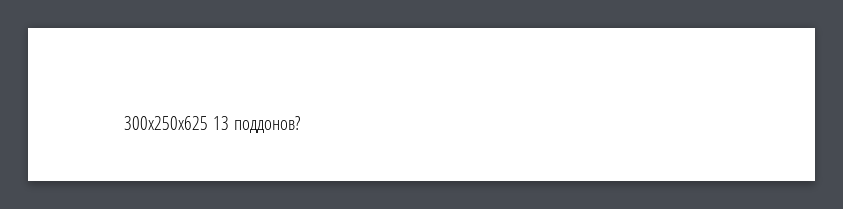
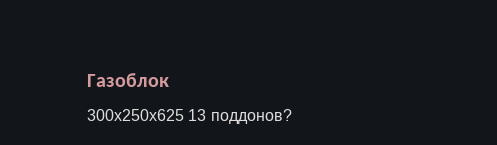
+ Газоблок

